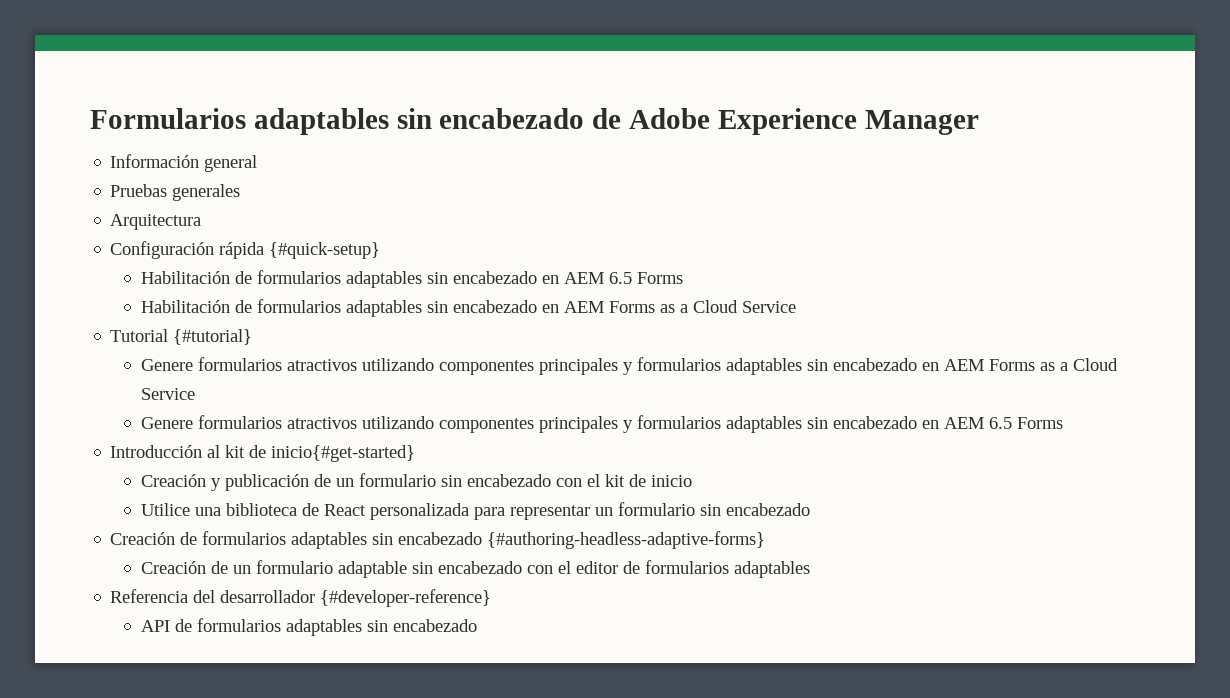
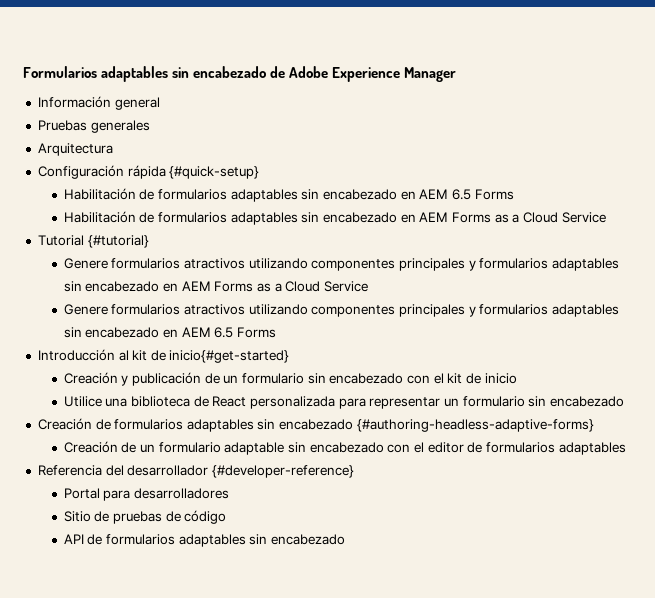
+ Portal para desarrolladores
+ Sitio de pruebas de código

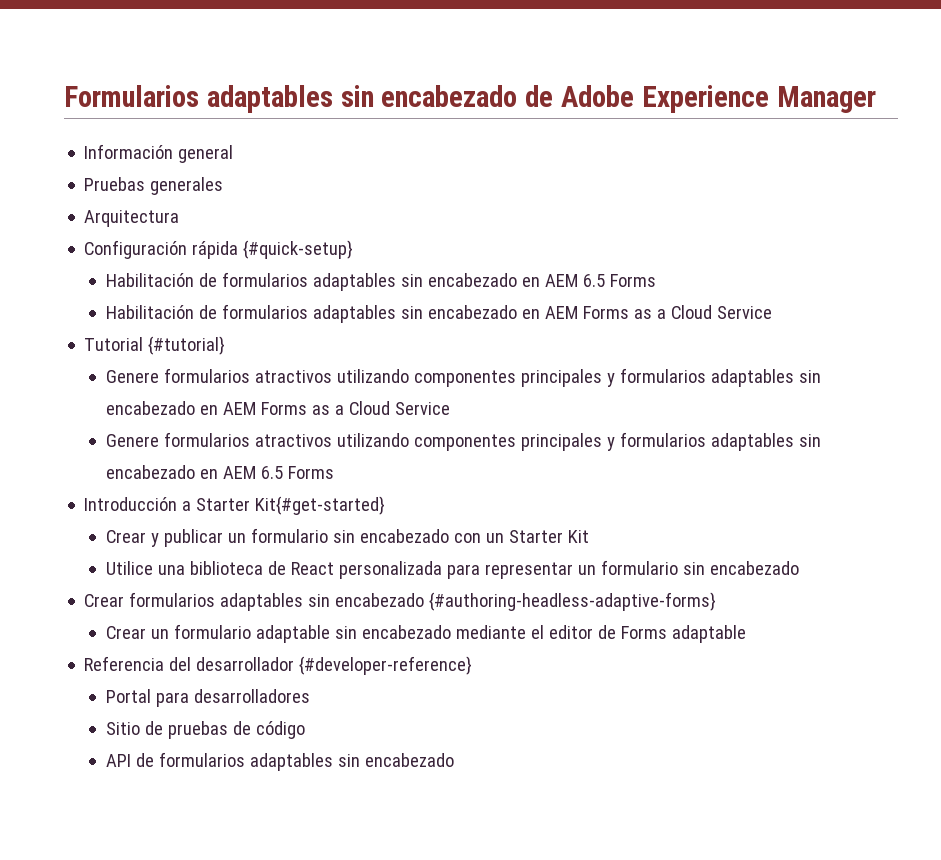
- Introducción al kit de inicio{#get-started}
- Creación y publicación de un formulario sin encabezado con el kit de inicio
+ Introducción a Starter Kit{#get-started}
+ Crear y publicar un formulario sin encabezado con un Starter Kit
- Creación de formularios adaptables sin encabezado {#authoring-headless-adaptive-forms}
+ Crear formularios adaptables sin encabezado {#authoring-headless-adaptive-forms}
- Creación de un formulario adaptable sin encabezado con el editor de formularios adaptables
+ Crear un formulario adaptable sin encabezado mediante el editor de Forms adaptable

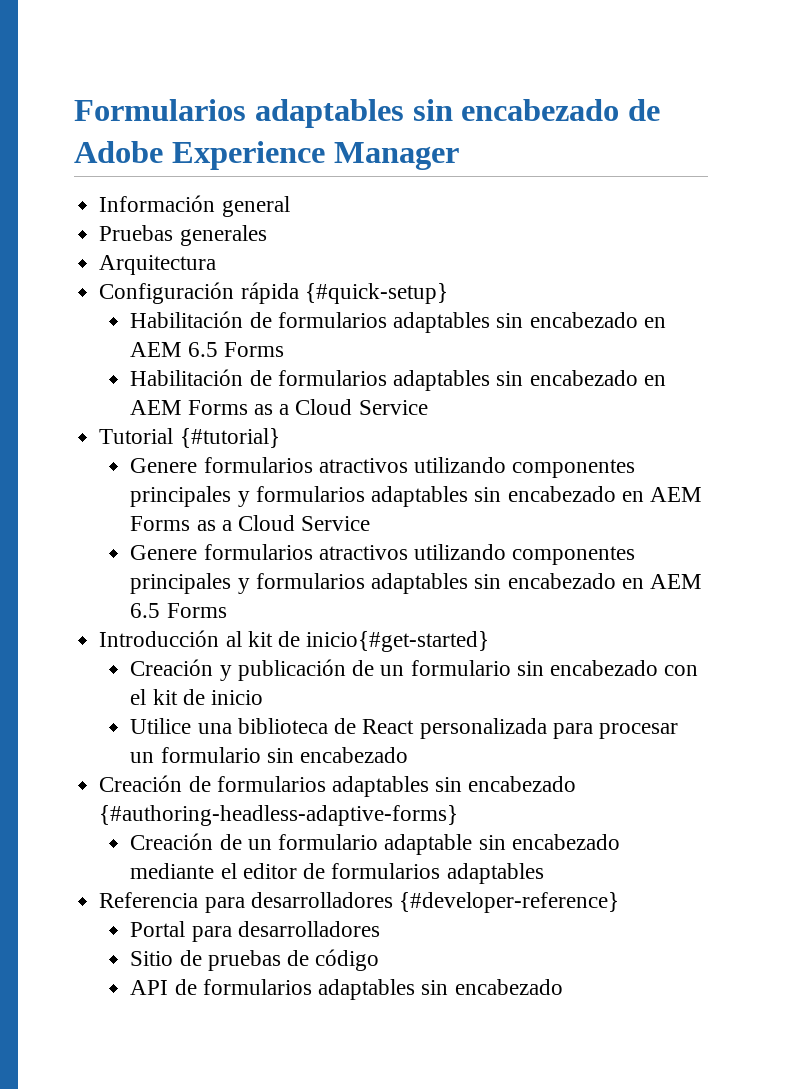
- Introducción a Starter Kit{#get-started}
- Crear y publicar un formulario sin encabezado con un Starter Kit
+ Introducción al kit de inicio{#get-started}
+ Creación y publicación de un formulario sin encabezado con el kit de inicio
- Utilice una biblioteca de React personalizada para representar un formulario sin encabezado
+ Utilice una biblioteca de React personalizada para procesar un formulario sin encabezado
- Crear formularios adaptables sin encabezado {#authoring-headless-adaptive-forms}
+ Creación de formularios adaptables sin encabezado {#authoring-headless-adaptive-forms}
- Crear un formulario adaptable sin encabezado mediante el editor de Forms adaptable
+ Creación de un formulario adaptable sin encabezado mediante el editor de formularios adaptables
- Referencia del desarrollador {#developer-reference}
+ Referencia para desarrolladores {#developer-reference}

